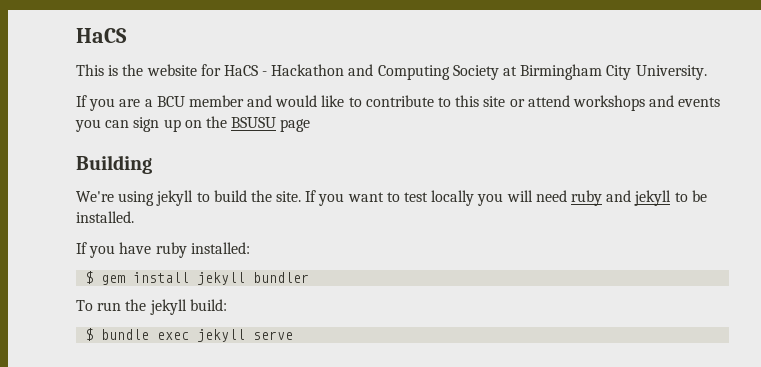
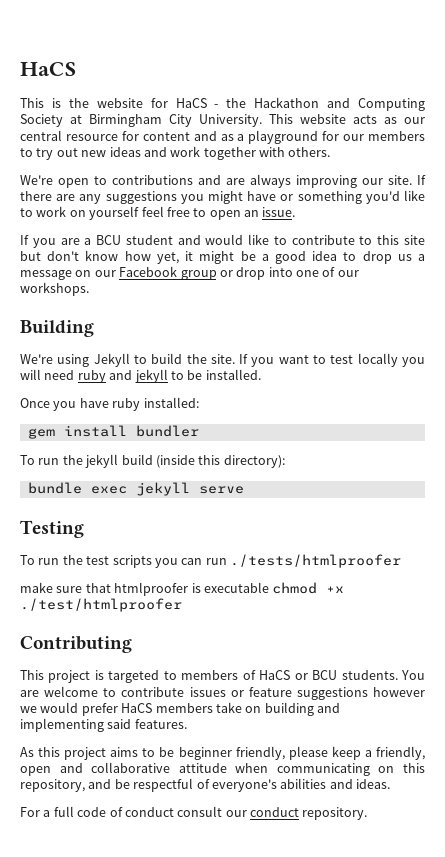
- This is the website for HaCS - Hackathon and Computing Society at Birmingham City University.
+ This is the website for HaCS - the Hackathon and Computing Society at Birmingham City University. This website acts as our central resource for content and as a playground for our members to try out new ideas and work together with others.
+ We're open to contributions and are always improving our site. If there are any suggestions you might have or something you'd like to work on yourself feel free to open an issue.
- If you are a BCU member and would like to contribute to this site or attend workshops and events you can sign up on the BSUSU page
+ If you are a BCU student and would like to contribute to this site but don't know how yet, it might be a good idea to drop us a message on our Facebook group or drop into one of our workshops.
- We're using jekyll to build the site.
+ We're using Jekyll to build the site.
- If you have ruby installed:
+ Once you have ruby installed:
- $ gem install jekyll bundler
+ gem install bundler
- To run the jekyll build:
- $ bundle exec jekyll serve
+ To run the jekyll build (inside this directory):
+ bundle exec jekyll serve
+ Testing
+ To run the test scripts you can run ./tests/htmlproofer
+ make sure that htmlproofer is executable chmod +x ./test/htmlproofer
+ Contributing
+ This project is targeted to members of HaCS or BCU students. You are welcome to contribute issues or feature suggestions however we would prefer HaCS members take on building and implementing said features.
+ As this project aims to be beginner friendly, please keep a friendly, open and collaborative attitude when communicating on this repository, and be respectful of everyone's abilities and ideas.
+ For a full code of conduct consult our conduct repository.

